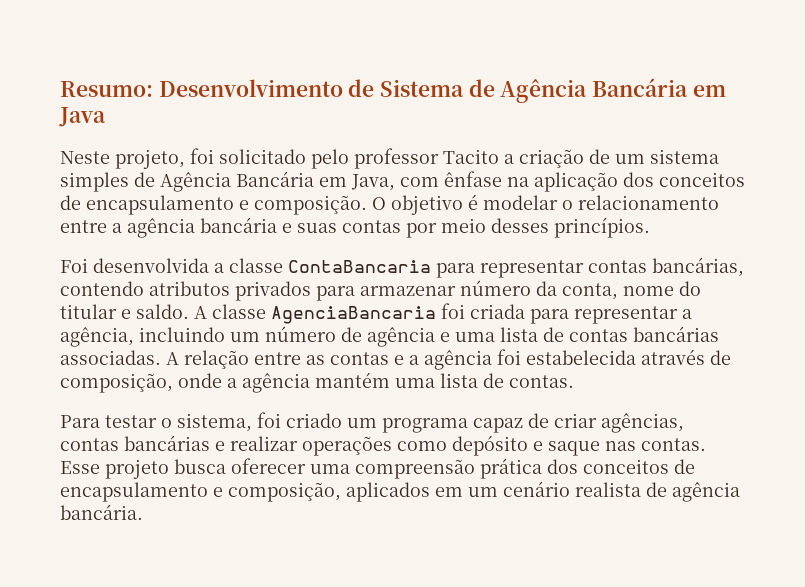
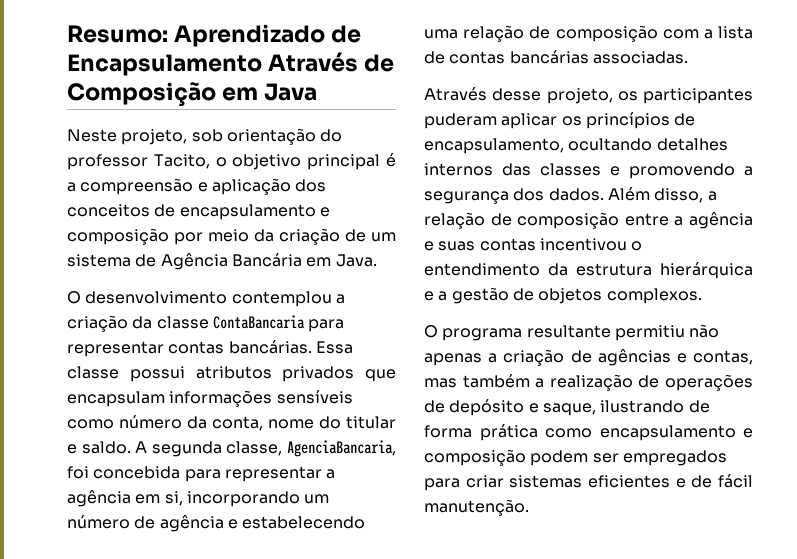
- Resumo: Desenvolvimento de Sistema de Agência Bancária em Java
- Neste projeto, foi solicitado pelo professor Tacito a criação de um sistema simples de Agência Bancária em Java, com ênfase na aplicação dos conceitos de encapsulamento e composição. O objetivo é modelar o relacionamento entre a agência bancária e suas contas por meio desses princípios.
- Foi desenvolvida a classe ContaBancaria para representar contas bancárias, contendo atributos privados para armazenar número da conta, nome do titular e saldo.
+ Resumo: Aprendizado de Encapsulamento Através de Composição em Java
+ Neste projeto, sob orientação do professor Tacito, o objetivo principal é a compreensão e aplicação dos conceitos de encapsulamento e composição por meio da criação de um sistema de Agência Bancária em Java.
+ O desenvolvimento contemplou a criação da classe ContaBancaria para representar contas bancárias. Essa classe possui atributos privados que encapsulam informações sensíveis como número da conta, nome do titular e saldo.
- A classe AgenciaBancaria foi criada para representar a agência, incluindo um número de agência e uma lista de contas bancárias associadas. A relação entre as contas e a agência foi estabelecida através de composição, onde a agência mantém uma lista de contas.
- Para testar o sistema, foi criado um programa capaz de criar agências, contas bancárias e realizar operações como depósito e saque nas contas. Esse projeto busca oferecer uma compreensão prática dos conceitos de encapsulamento e composição, aplicados em um cenário realista de agência bancária.
+ A segunda classe, AgenciaBancaria, foi concebida para representar a agência em si, incorporando um número de agência e estabelecendo uma relação de composição com a lista de contas bancárias associadas.
+ Através desse projeto, os participantes puderam aplicar os princípios de encapsulamento, ocultando detalhes internos das classes e promovendo a segurança dos dados. Além disso, a relação de composição entre a agência e suas contas incentivou o entendimento da estrutura hierárquica e a gestão de objetos complexos.
+ O programa resultante permitiu não apenas a criação de agências e contas, mas também a realização de operações de depósito e saque, ilustrando de forma prática como encapsulamento e composição podem ser empregados para criar sistemas eficientes e de fácil manutenção.

